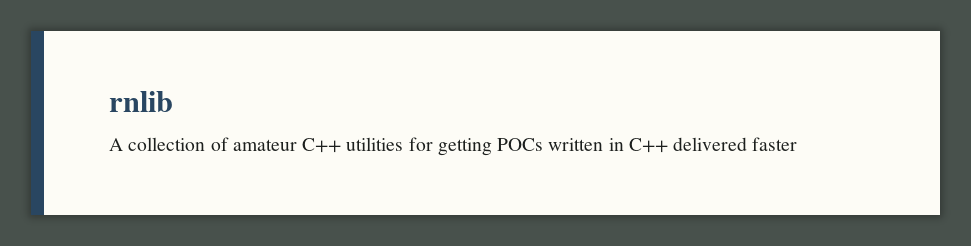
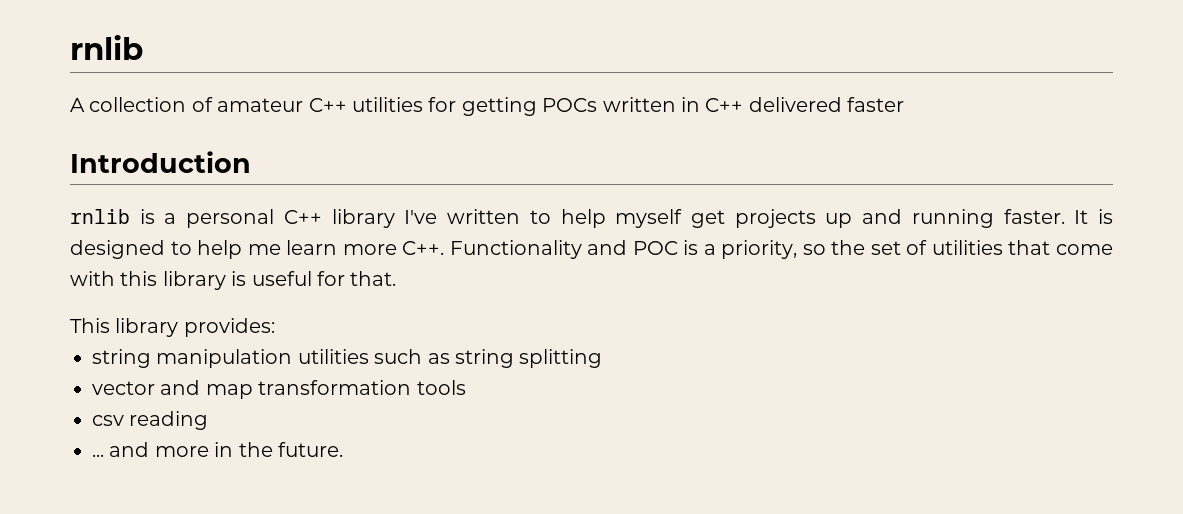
+ Introduction
+ rnlib is a personal C++ library I've written to help myself get projects up and running faster. It is designed to help me learn more C++. Functionality and POC is a priority, so the set of utilities that come with this library is useful for that.
+ This library provides:
+ string manipulation utilities such as string splitting
+ vector and map transformation tools
+ csv reading
+ ... and more in the future.

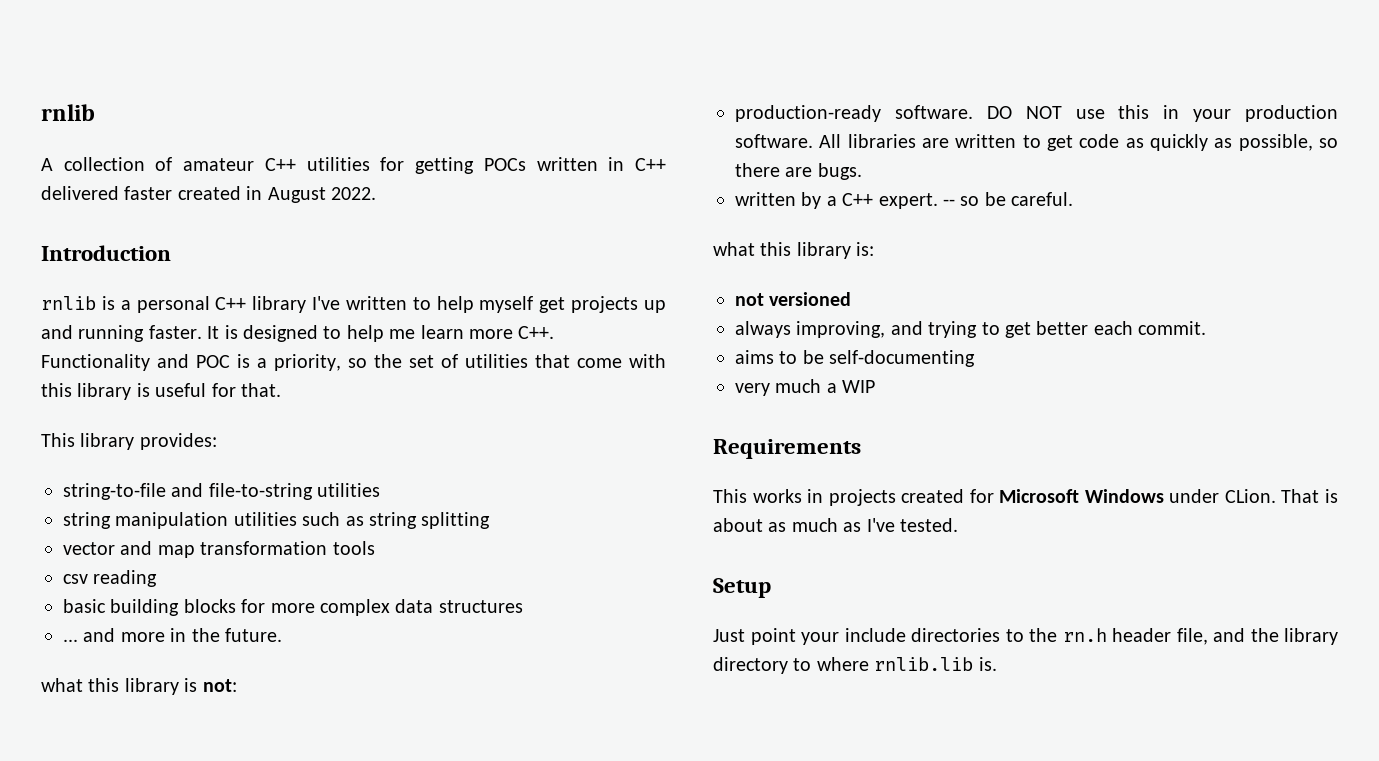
- A collection of amateur C++ utilities for getting POCs written in C++ delivered faster
+ A collection of amateur C++ utilities for getting POCs written in C++ delivered faster created in August 2022.
+ string-to-file and file-to-string utilities
+ basic building blocks for more complex data structures
+ what this library is not:
+ production-ready software. DO NOT use this in your production software. All libraries are written to get code as quickly as possible, so there are bugs.
+ written by a C++ expert. -- so be careful.
+ what this library is:
+ not versioned
+ always improving, and trying to get better each commit.
+ aims to be self-documenting
+ very much a WIP
+ Requirements
+ This works in projects created for Microsoft Windows under CLion. That is about as much as I've tested.
+ Setup
+ Just point your include directories to the rn.h header file, and the library directory to where rnlib.lib is.

